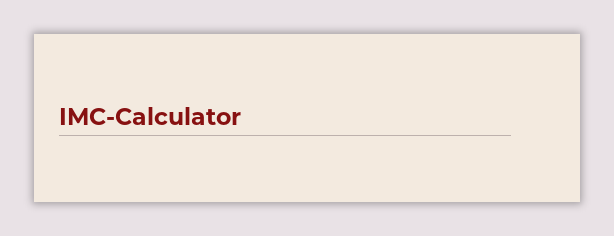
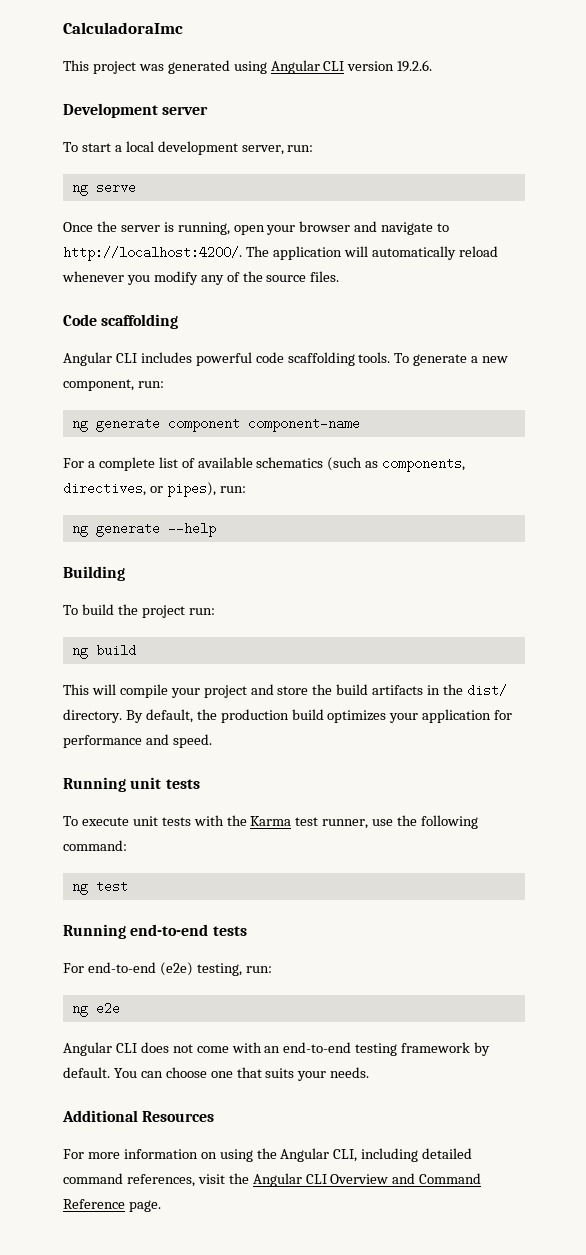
- IMC-Calculator
+ CalculadoraImc
+ This project was generated using Angular CLI version 19.2.6.
+ Development server
+ To start a local development server, run:
+ ng serve
+ Once the server is running, open your browser and navigate to http://localhost:4200/. The application will automatically reload whenever you modify any of the source files.
+ Code scaffolding
+ Angular CLI includes powerful code scaffolding tools. To generate a new component, run:
+ ng generate component component-name
+ For a complete list of available schematics (such as components, directives, or pipes), run:
+ ng generate --help
+ Building
+ To build the project run:
+ ng build
+ This will compile your project and store the build artifacts in the dist/ directory. By default, the production build optimizes your application for performance and speed.
+ Running unit tests
+ To execute unit tests with the Karma test runner, use the following command:
+ ng test
+ Running end-to-end tests
+ For end-to-end (e2e) testing, run:
+ ng e2e
+ Angular CLI does not come with an end-to-end testing framework by default. You can choose one that suits your needs.
+ Additional Resources
+ For more information on using the Angular CLI, including detailed command references, visit the Angular CLI Overview and Command Reference page.

